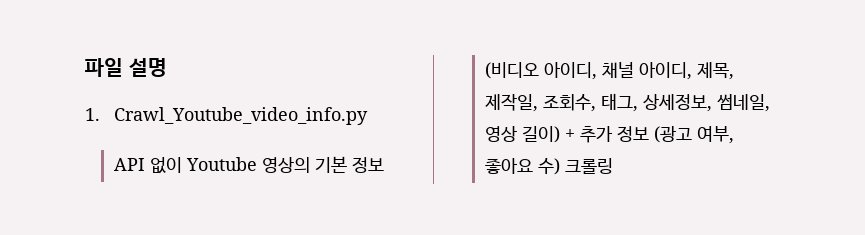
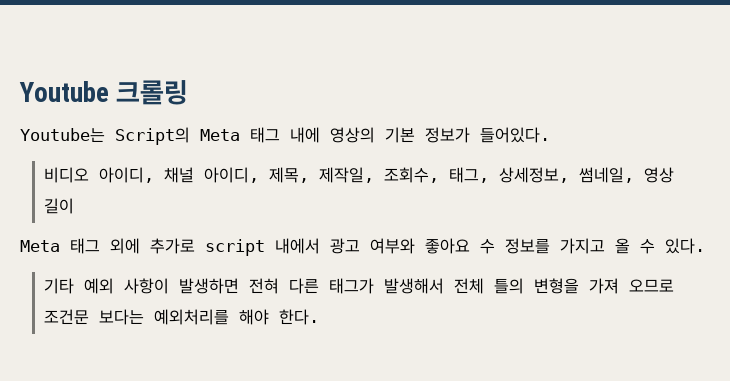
- 파일 설명
- 1. Crawl_Youtube_video_info.py
- API 없이 Youtube 영상의 기본 정보 (비디오 아이디, 채널 아이디, 제목, 제작일, 조회수, 태그, 상세정보, 썸네일, 영상 길이) + 추가 정보 (광고 여부, 좋아요 수) 크롤링
+ Youtube 크롤링
+ Youtube는 Script의 Meta 태그 내에 영상의 기본 정보가 들어있다.
+ 비디오 아이디, 채널 아이디, 제목, 제작일, 조회수, 태그, 상세정보, 썸네일, 영상 길이
+ Meta 태그 외에 추가로 script 내에서 광고 여부와 좋아요 수 정보를 가지고 올 수 있다.
+ 기타 예외 사항이 발생하면 전혀 다른 태그가 발생해서 전체 틀의 변형을 가져 오므로 조건문 보다는 예외처리를 해야 한다.

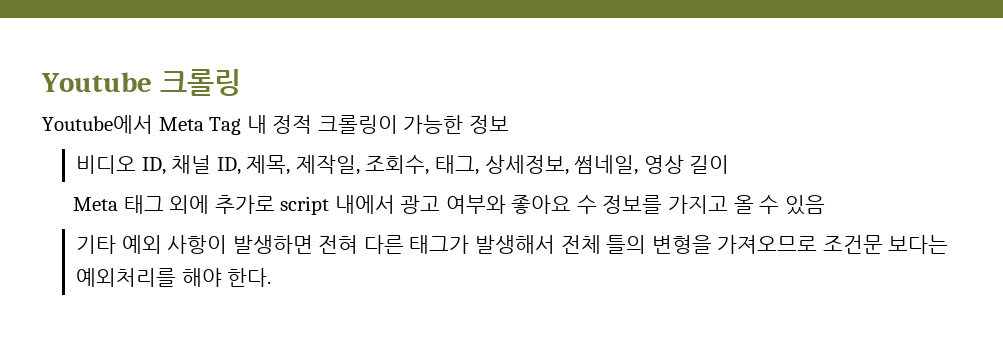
- Youtube는 Script의 Meta 태그 내에 영상의 기본 정보가 들어있다.
- 비디오 아이디, 채널 아이디, 제목, 제작일, 조회수, 태그, 상세정보, 썸네일, 영상 길이
+ Youtube에서 Meta Tag 내 정적 크롤링이 가능한 정보
+ 비디오 ID, 채널 ID, 제목, 제작일, 조회수, 태그, 상세정보, 썸네일, 영상 길이
- Meta 태그 외에 추가로 script 내에서 광고 여부와 좋아요 수 정보를 가지고 올 수 있다.
+ Meta 태그 외에 추가로 script 내에서 광고 여부와 좋아요 수 정보를 가지고 올 수 있음
- 기타 예외 사항이 발생하면 전혀 다른 태그가 발생해서 전체 틀의 변형을 가져 오므로 조건문 보다는 예외처리를 해야 한다.
+ 기타 예외 사항이 발생하면 전혀 다른 태그가 발생해서 전체 틀의 변형을 가져오므로 조건문 보다는 예외처리를 해야 한다.

